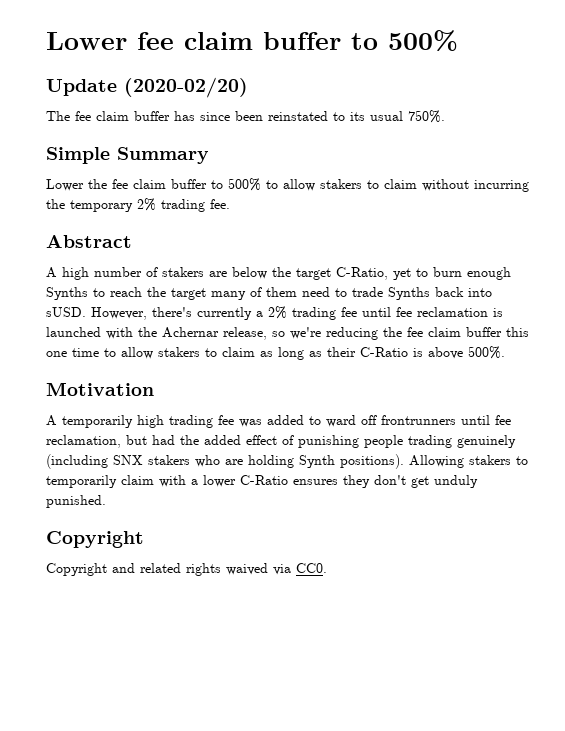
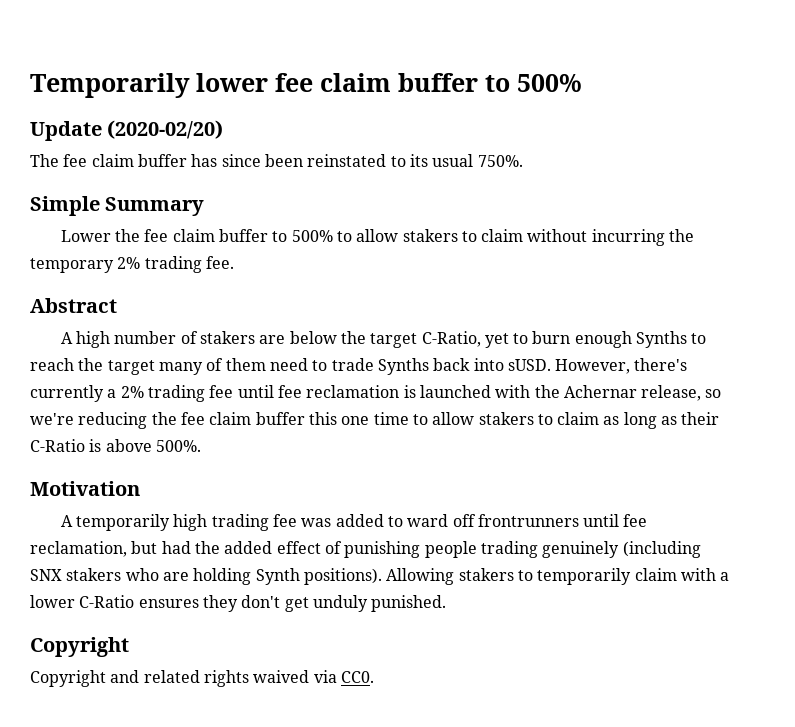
- Lower fee claim buffer to 500%
+ Temporarily lower fee claim buffer to 500%

